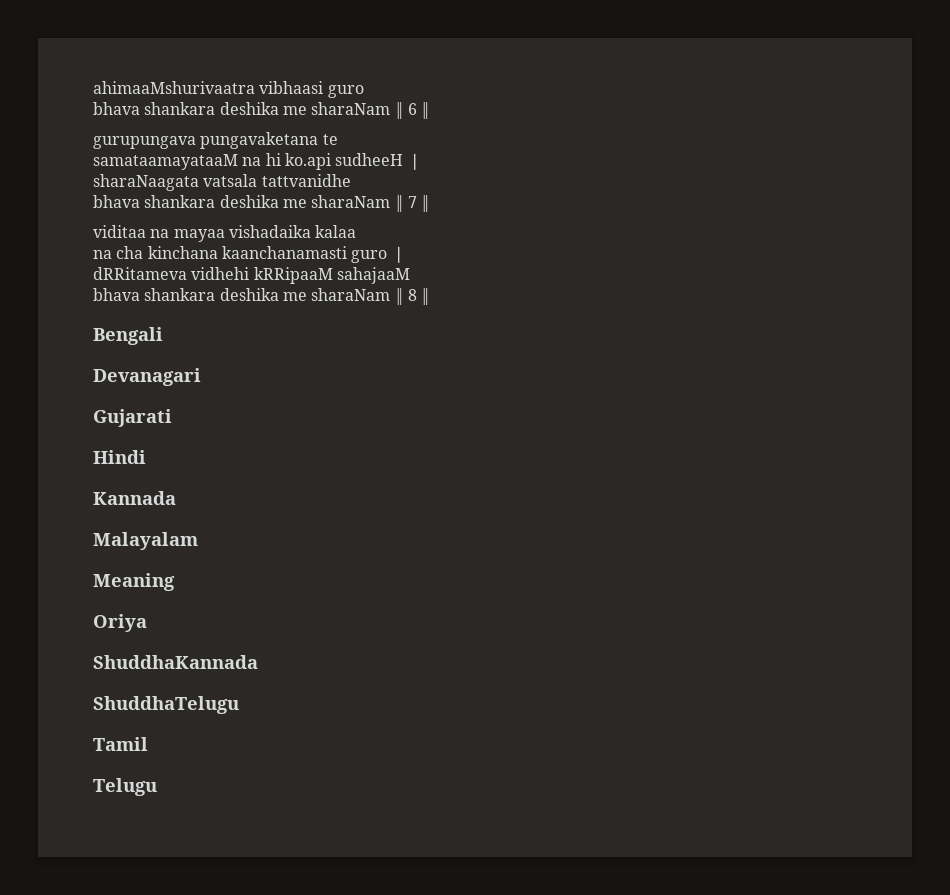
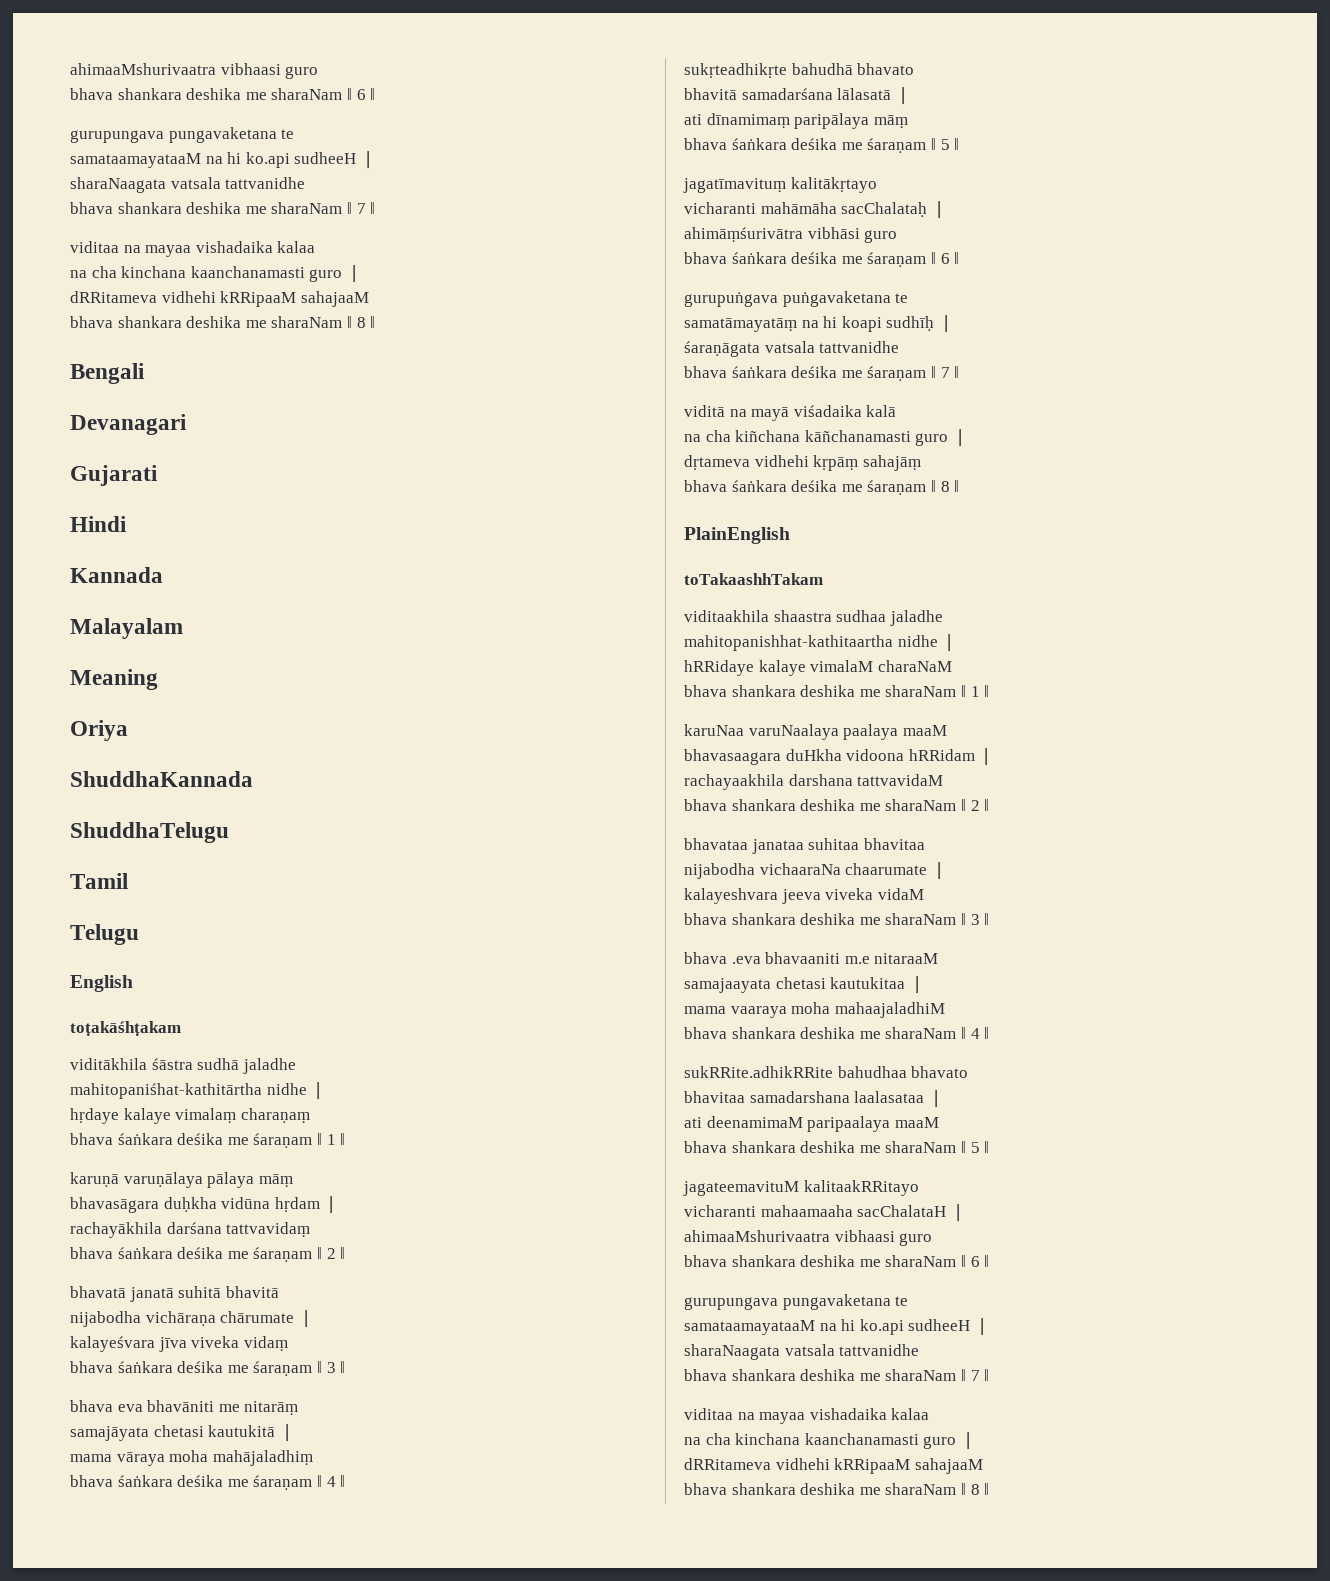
+ English
+ toṭakāśhṭakam
+ viditākhila śāstra sudhā jaladhe
+ mahitopaniśhat-kathitārtha nidhe ❘
+ hṛdaye kalaye vimalaṃ charaṇaṃ
+ bhava śaṅkara deśika me śaraṇam ‖ 1 ‖
+ karuṇā varuṇālaya pālaya māṃ
+ bhavasāgara duḥkha vidūna hṛdam ❘
+ rachayākhila darśana tattvavidaṃ
+ bhava śaṅkara deśika me śaraṇam ‖ 2 ‖
+ bhavatā janatā suhitā bhavitā
+ nijabodha vichāraṇa chārumate ❘
+ kalayeśvara jīva viveka vidaṃ
+ bhava śaṅkara deśika me śaraṇam ‖ 3 ‖
+ bhava eva bhavāniti me nitarāṃ
+ samajāyata chetasi kautukitā ❘
+ mama vāraya moha mahājaladhiṃ
+ bhava śaṅkara deśika me śaraṇam ‖ 4 ‖
+ sukṛteadhikṛte bahudhā bhavato
+ bhavitā samadarśana lālasatā ❘
+ ati dīnamimaṃ paripālaya māṃ
+ bhava śaṅkara deśika me śaraṇam ‖ 5 ‖
+ jagatīmavituṃ kalitākṛtayo
+ vicharanti mahāmāha sacChalataḥ ❘
+ ahimāṃśurivātra vibhāsi guro
+ bhava śaṅkara deśika me śaraṇam ‖ 6 ‖
+ gurupuṅgava puṅgavaketana te
+ samatāmayatāṃ na hi koapi sudhīḥ ❘
+ śaraṇāgata vatsala tattvanidhe
+ bhava śaṅkara deśika me śaraṇam ‖ 7 ‖
+ viditā na mayā viśadaika kalā
+ na cha kiñchana kāñchanamasti guro ❘
+ dṛtameva vidhehi kṛpāṃ sahajāṃ
+ bhava śaṅkara deśika me śaraṇam ‖ 8 ‖
+ PlainEnglish
+ toTakaashhTakam
+ viditaakhila shaastra sudhaa jaladhe
+ mahitopanishhat-kathitaartha nidhe ❘
+ hRRidaye kalaye vimalaM charaNaM
+ bhava shankara deshika me sharaNam ‖ 1 ‖
+ karuNaa varuNaalaya paalaya maaM
+ bhavasaagara duHkha vidoona hRRidam ❘
+ rachayaakhila darshana tattvavidaM
+ bhava shankara deshika me sharaNam ‖ 2 ‖
+ bhavataa janataa suhitaa bhavitaa
+ nijabodha vichaaraNa chaarumate ❘
+ kalayeshvara jeeva viveka vidaM
+ bhava shankara deshika me sharaNam ‖ 3 ‖
+ bhava .eva bhavaaniti m.e nitaraaM
+ samajaayata chetasi kautukitaa ❘
+ mama vaaraya moha mahaajaladhiM
+ bhava shankara deshika me sharaNam ‖ 4 ‖
+ sukRRite.adhikRRite bahudhaa bhavato
+ bhavitaa samadarshana laalasataa ❘
+ ati deenamimaM paripaalaya maaM
+ bhava shankara deshika me sharaNam ‖ 5 ‖
+ jagateemavituM kalitaakRRitayo
+ vicharanti mahaamaaha sacChalataH ❘
+ ahimaaMshurivaatra vibhaasi guro
+ bhava shankara deshika me sharaNam ‖ 6 ‖
+ gurupungava pungavaketana te
+ samataamayataaM na hi ko.api sudheeH ❘
+ sharaNaagata vatsala tattvanidhe
+ bhava shankara deshika me sharaNam ‖ 7 ‖
+ viditaa na mayaa vishadaika kalaa
+ na cha kinchana kaanchanamasti guro ❘
+ dRRitameva vidhehi kRRipaaM sahajaaM
+ bhava shankara deshika me sharaNam ‖ 8 ‖

